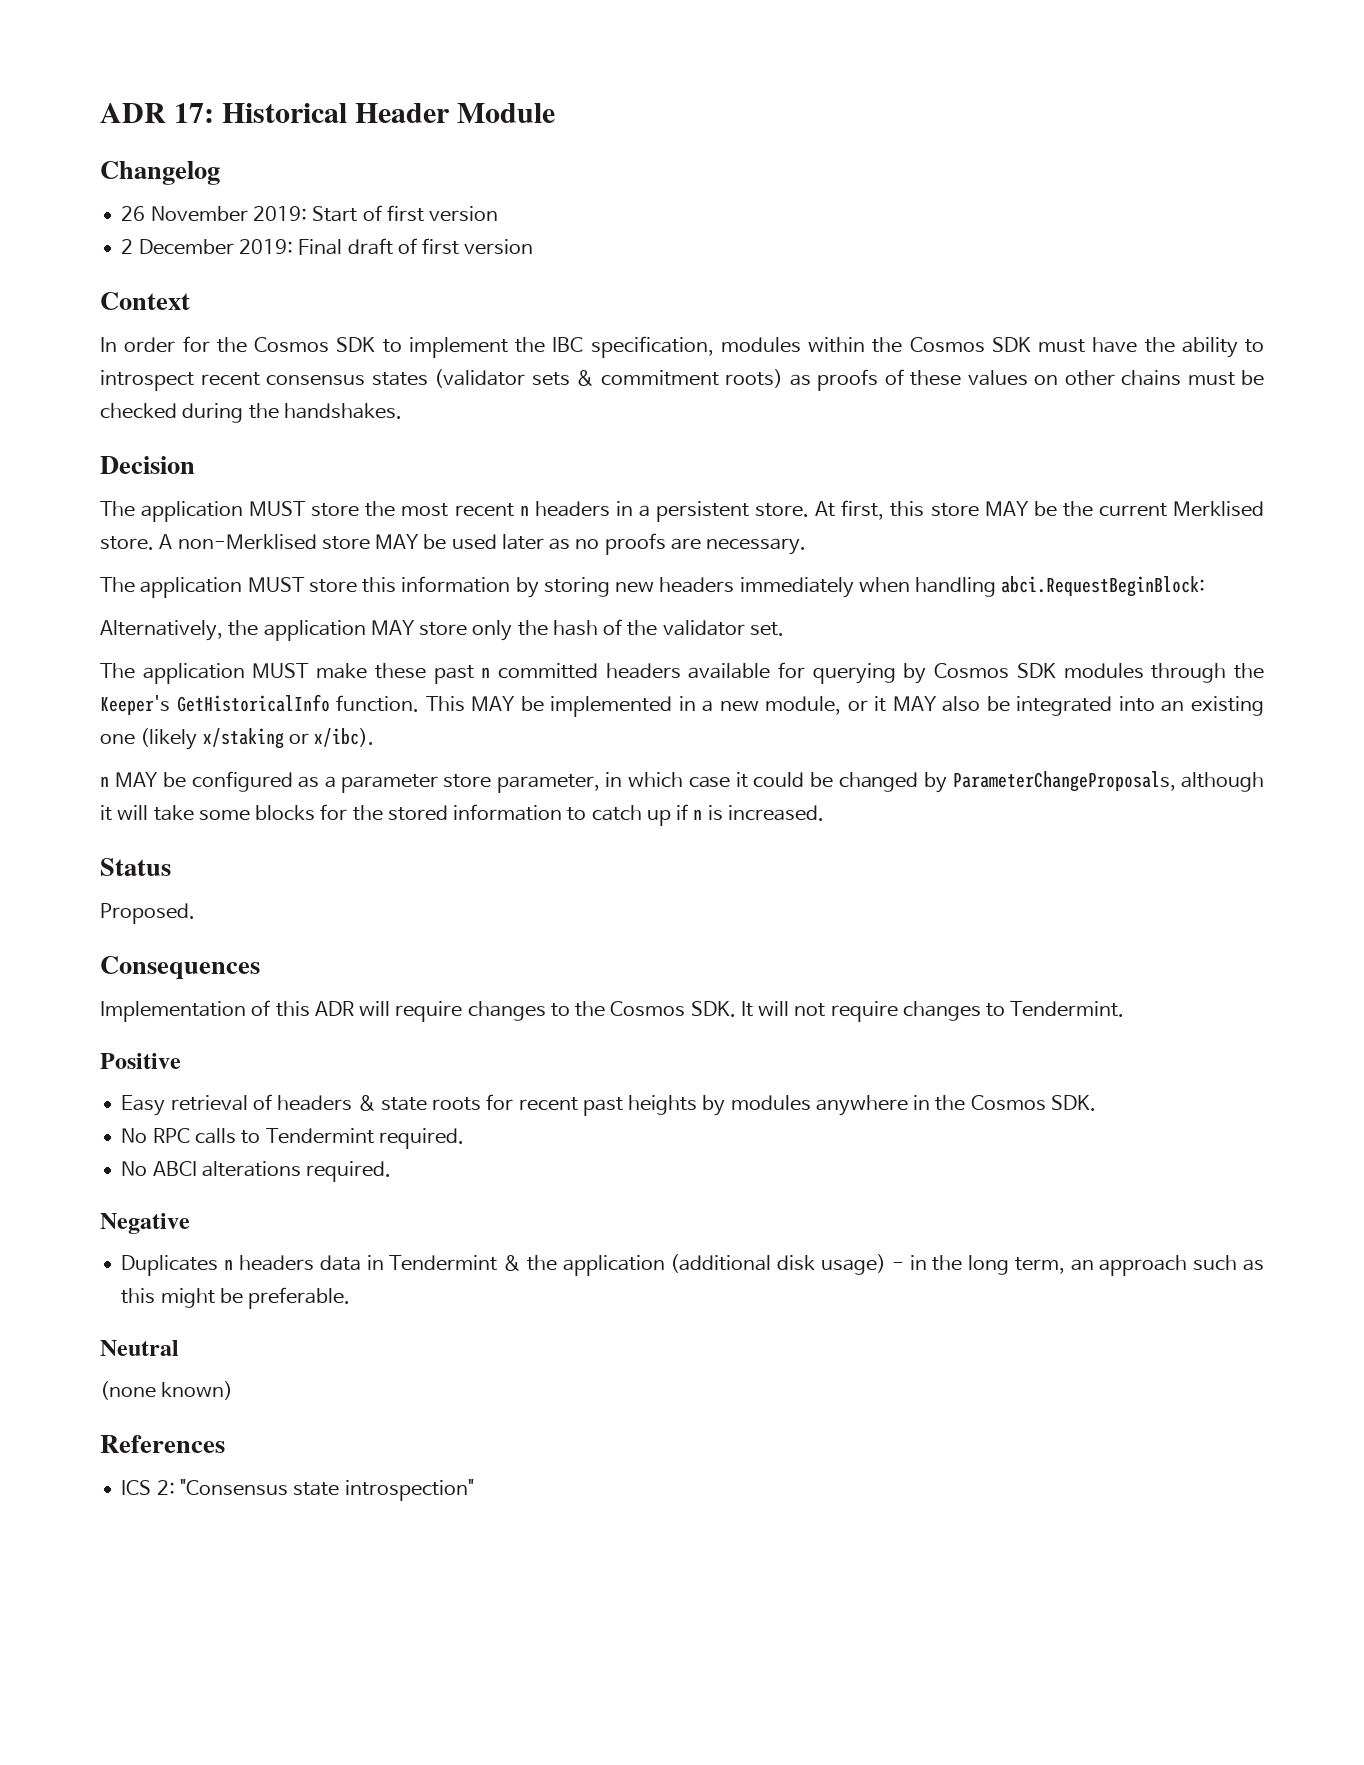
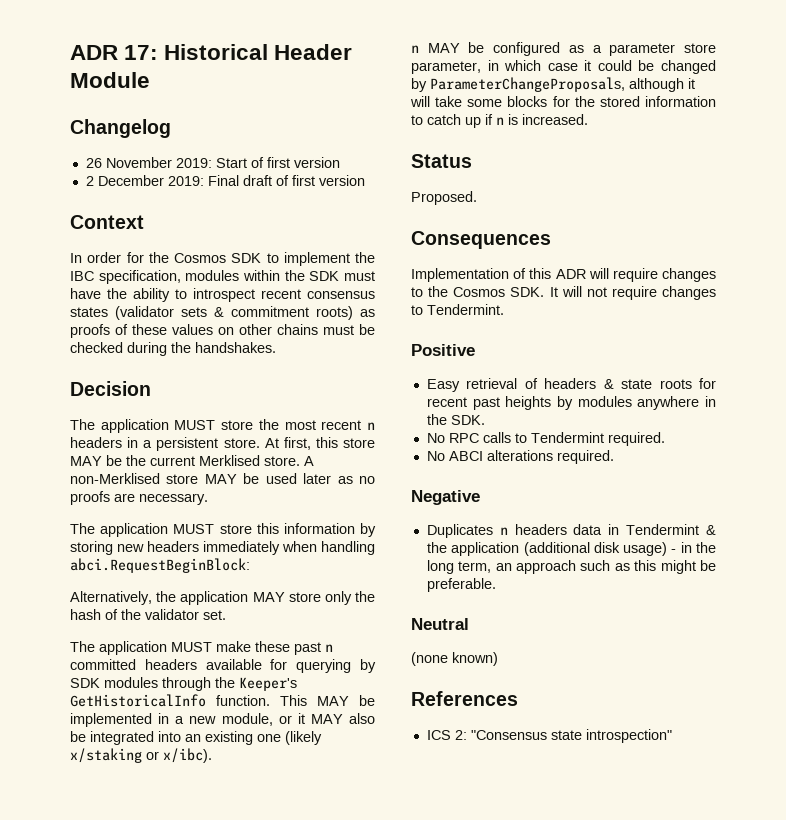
- In order for the Cosmos SDK to implement the IBC specification, modules within the Cosmos SDK must have the ability to introspect recent consensus states (validator sets & commitment roots) as proofs of these values on other chains must be checked during the handshakes.
+ In order for the Cosmos SDK to implement the IBC specification, modules within the SDK must have the ability to introspect recent consensus states (validator sets & commitment roots) as proofs of these values on other chains must be checked during the handshakes.
- The application MUST make these past n committed headers available for querying by Cosmos SDK modules through the Keeper's GetHistoricalInfo function.
+ The application MUST make these past n committed headers available for querying by SDK modules through the Keeper's GetHistoricalInfo function.
- Easy retrieval of headers & state roots for recent past heights by modules anywhere in the Cosmos SDK.
+ Easy retrieval of headers & state roots for recent past heights by modules anywhere in the SDK.

